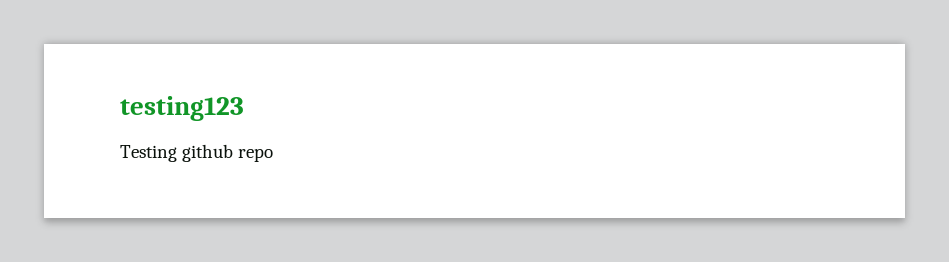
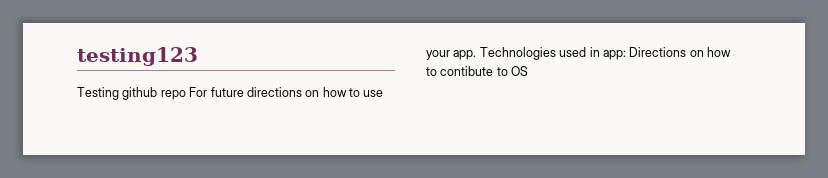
- Testing github repo
+ Testing github repo For future directions on how to use your app. Technologies used in app: Directions on how to contibute to OS

